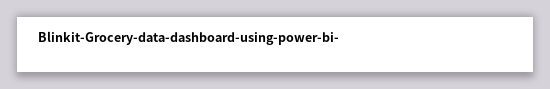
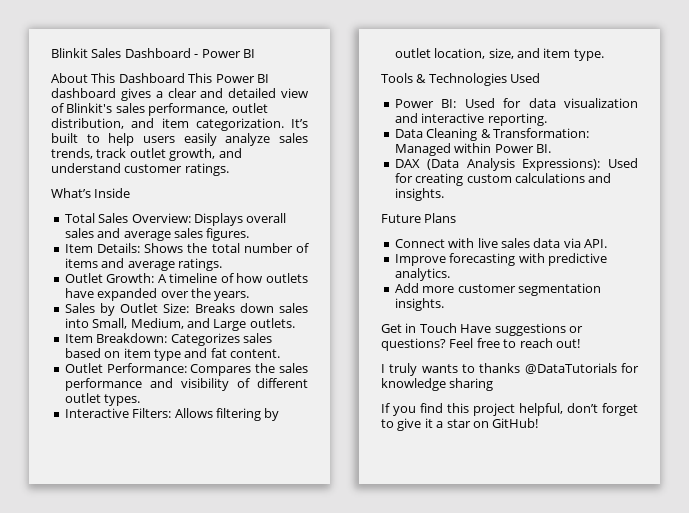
- Blinkit-Grocery-data-dashboard-using-power-bi-
+ Blinkit Sales Dashboard - Power BI
+ About This Dashboard This Power BI dashboard gives a clear and detailed view of Blinkit's sales performance, outlet distribution, and item categorization. It’s built to help users easily analyze sales trends, track outlet growth, and understand customer ratings.
+ What’s Inside
+ Total Sales Overview: Displays overall sales and average sales figures.
+ Item Details: Shows the total number of items and average ratings.
+ Outlet Growth: A timeline of how outlets have expanded over the years.
+ Sales by Outlet Size: Breaks down sales into Small, Medium, and Large outlets.
+ Item Breakdown: Categorizes sales based on item type and fat content.
+ Outlet Performance: Compares the sales performance and visibility of different outlet types.
+ Interactive Filters: Allows filtering by outlet location, size, and item type.
+ Tools & Technologies Used
+ Power BI: Used for data visualization and interactive reporting.
+ Data Cleaning & Transformation: Managed within Power BI.
+ DAX (Data Analysis Expressions): Used for creating custom calculations and insights.
+ Future Plans
+ Connect with live sales data via API.
+ Improve forecasting with predictive analytics.
+ Add more customer segmentation insights.
+ Get in Touch Have suggestions or questions? Feel free to reach out!
+ I truly wants to thanks @DataTutorials for knowledge sharing
+ If you find this project helpful, don’t forget to give it a star on GitHub!

